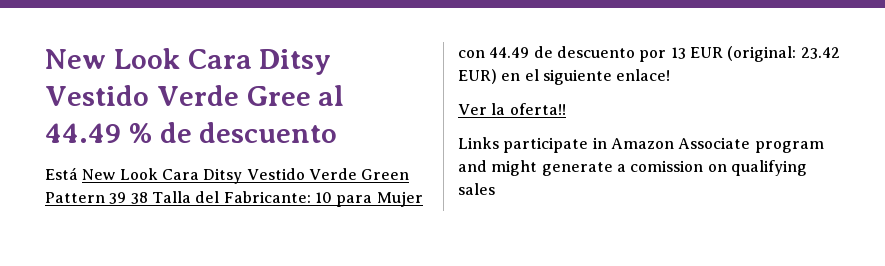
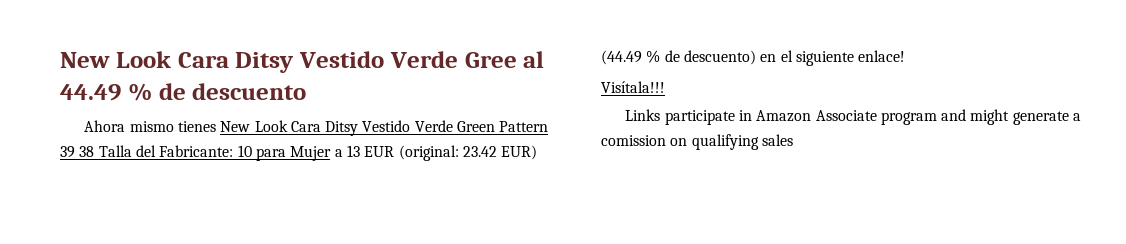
- Está New Look Cara Ditsy Vestido Verde Green Pattern 39 38 Talla del Fabricante: 10 para Mujer con 44.49 de descuento por 13 EUR (original: 23.42 EUR) en el siguiente enlace!
+ Ahora mismo tienes New Look Cara Ditsy Vestido Verde Green Pattern 39 38 Talla del Fabricante: 10 para Mujer a 13 EUR (original: 23.42 EUR) (44.49 % de descuento) en el siguiente enlace!
- Ver la oferta!!
+ Visítala!!!

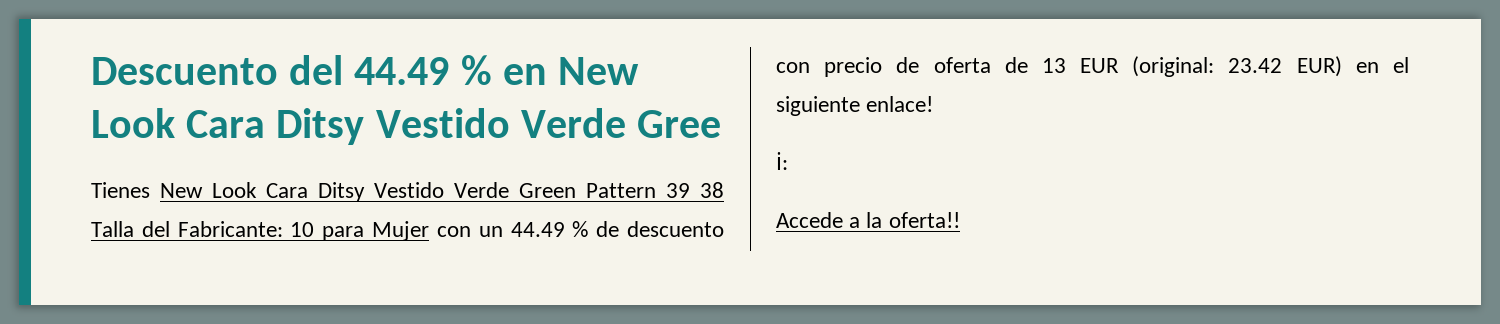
- New Look Cara Ditsy Vestido Verde Gree al 44.49 % de descuento
- Ahora mismo tienes New Look Cara Ditsy Vestido Verde Green Pattern 39 38 Talla del Fabricante: 10 para Mujer a 13 EUR (original: 23.42 EUR) (44.49 % de descuento) en el siguiente enlace!
+ Descuento del 44.49 % en New Look Cara Ditsy Vestido Verde Gree
+ Tienes New Look Cara Ditsy Vestido Verde Green Pattern 39 38 Talla del Fabricante: 10 para Mujer con un 44.49 % de descuento con precio de oferta de 13 EUR (original: 23.42 EUR) en el siguiente enlace!
- Visítala!!!
- Links participate in Amazon Associate program and might generate a comission on qualifying sales
+ ℹ:
+ Accede a la oferta!!

